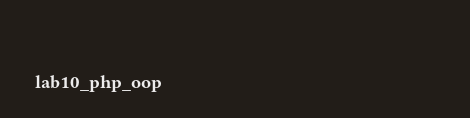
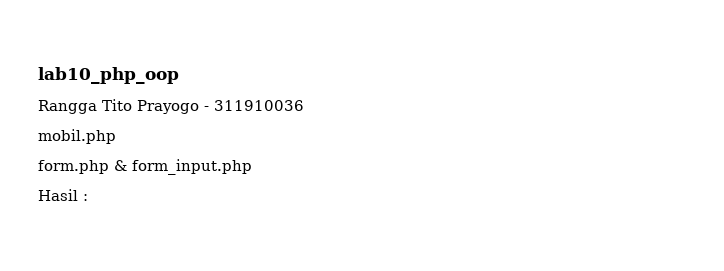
+ Rangga Tito Prayogo - 311910036
+ mobil.php
+ form.php & form_input.php
+ Hasil :

